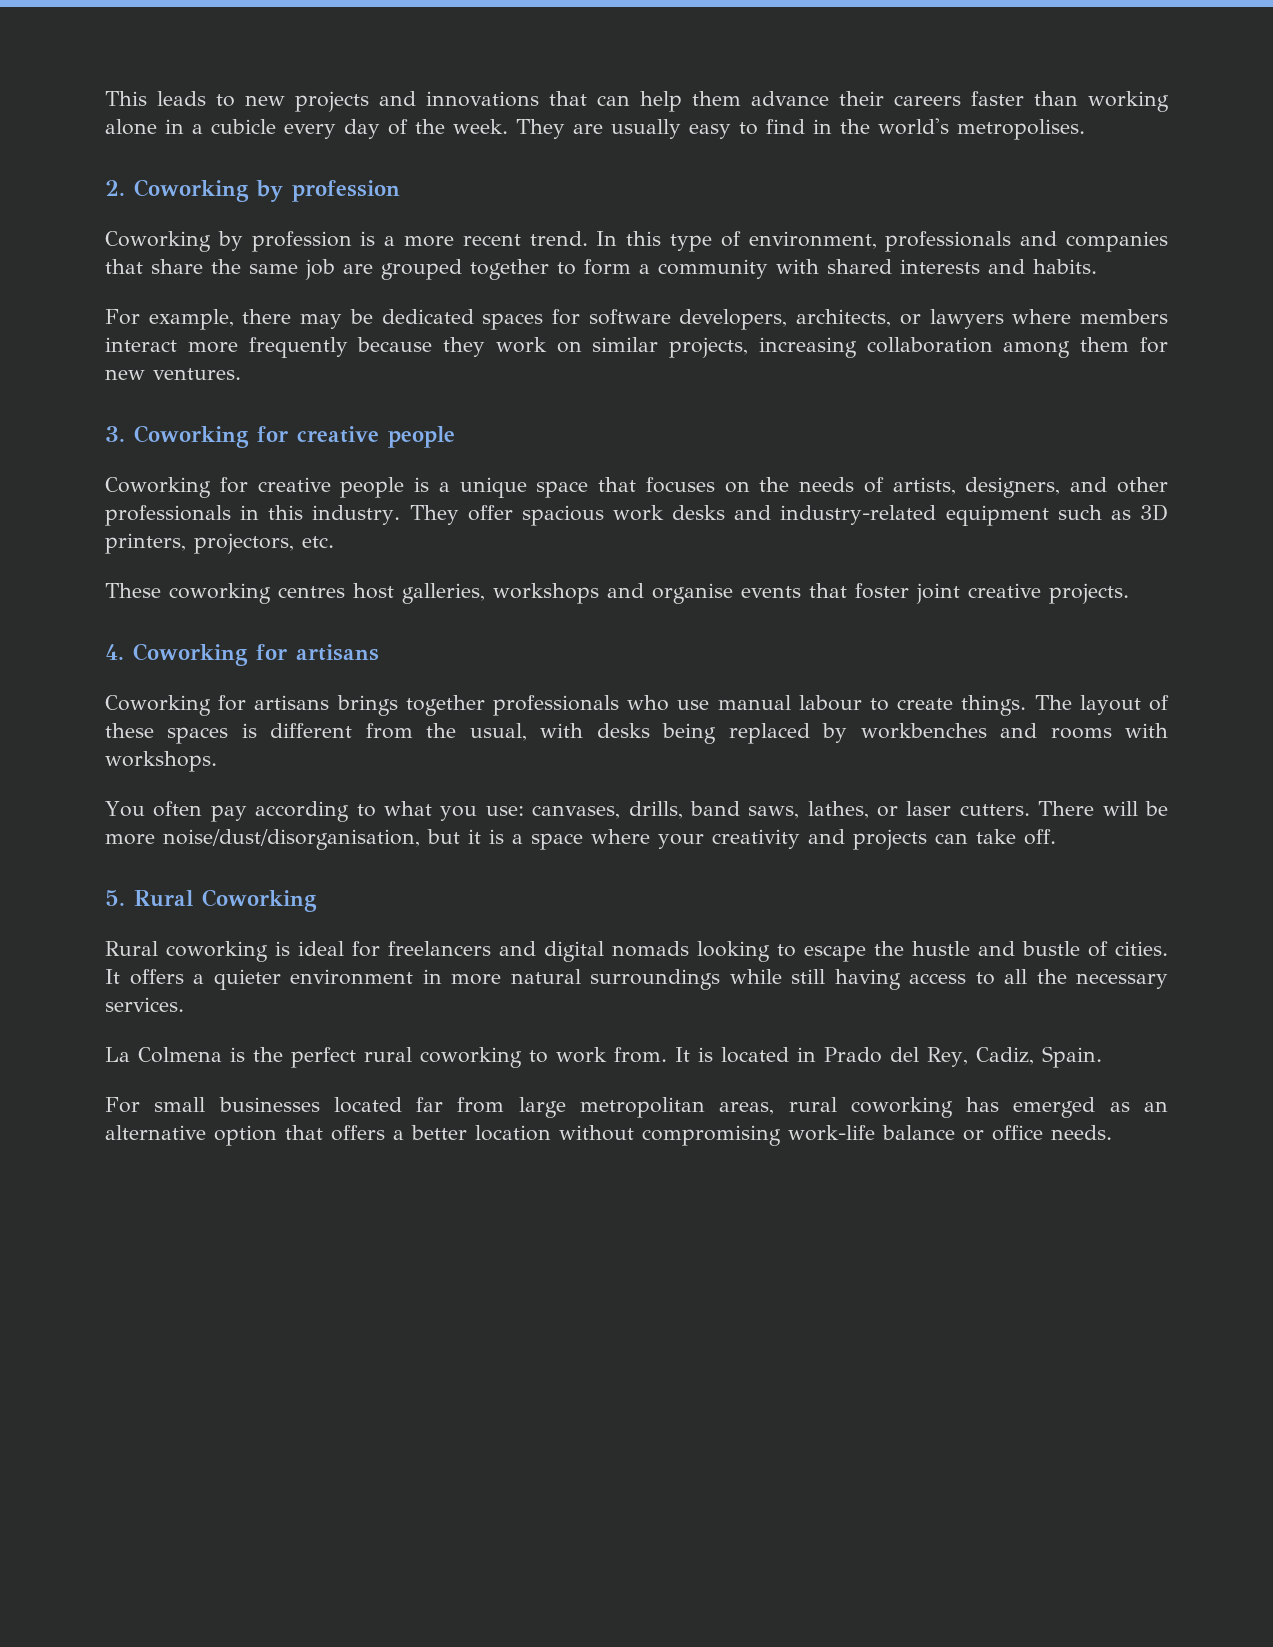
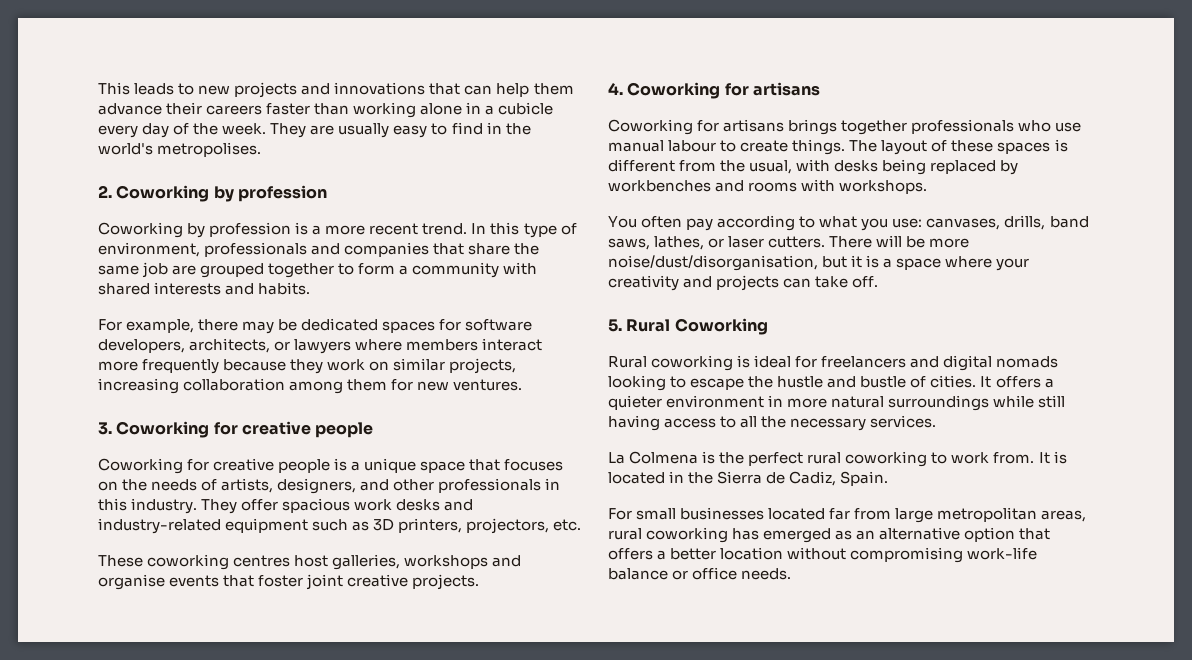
- It is located in Prado del Rey, Cadiz, Spain.
+ It is located in the Sierra de Cadiz, Spain.

